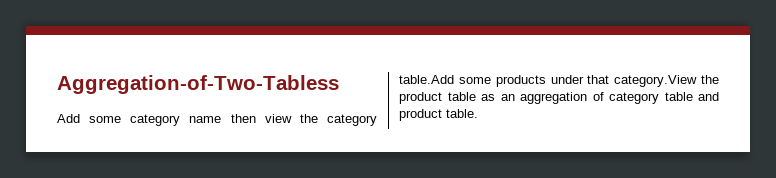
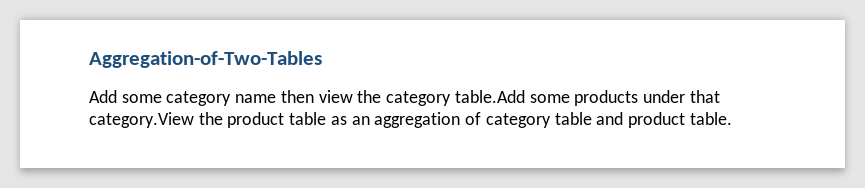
- Aggregation-of-Two-Tabless
+ Aggregation-of-Two-Tables

